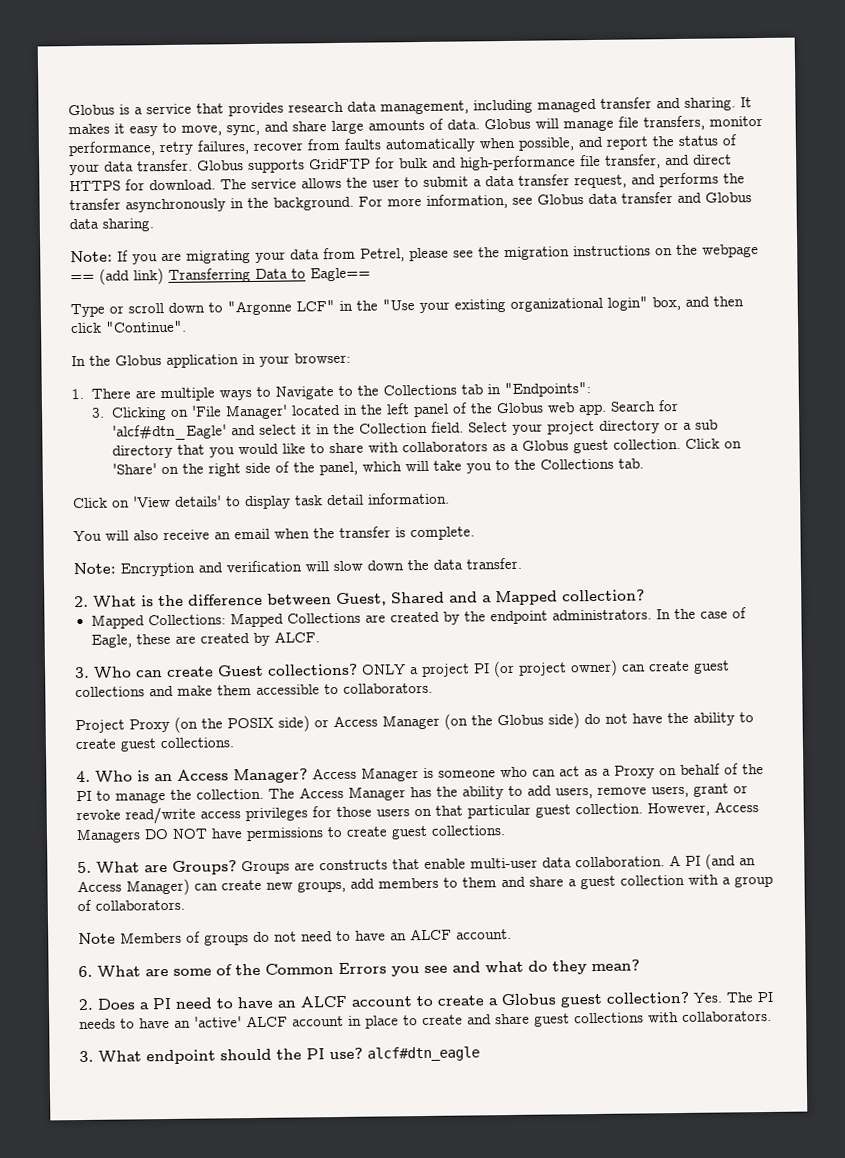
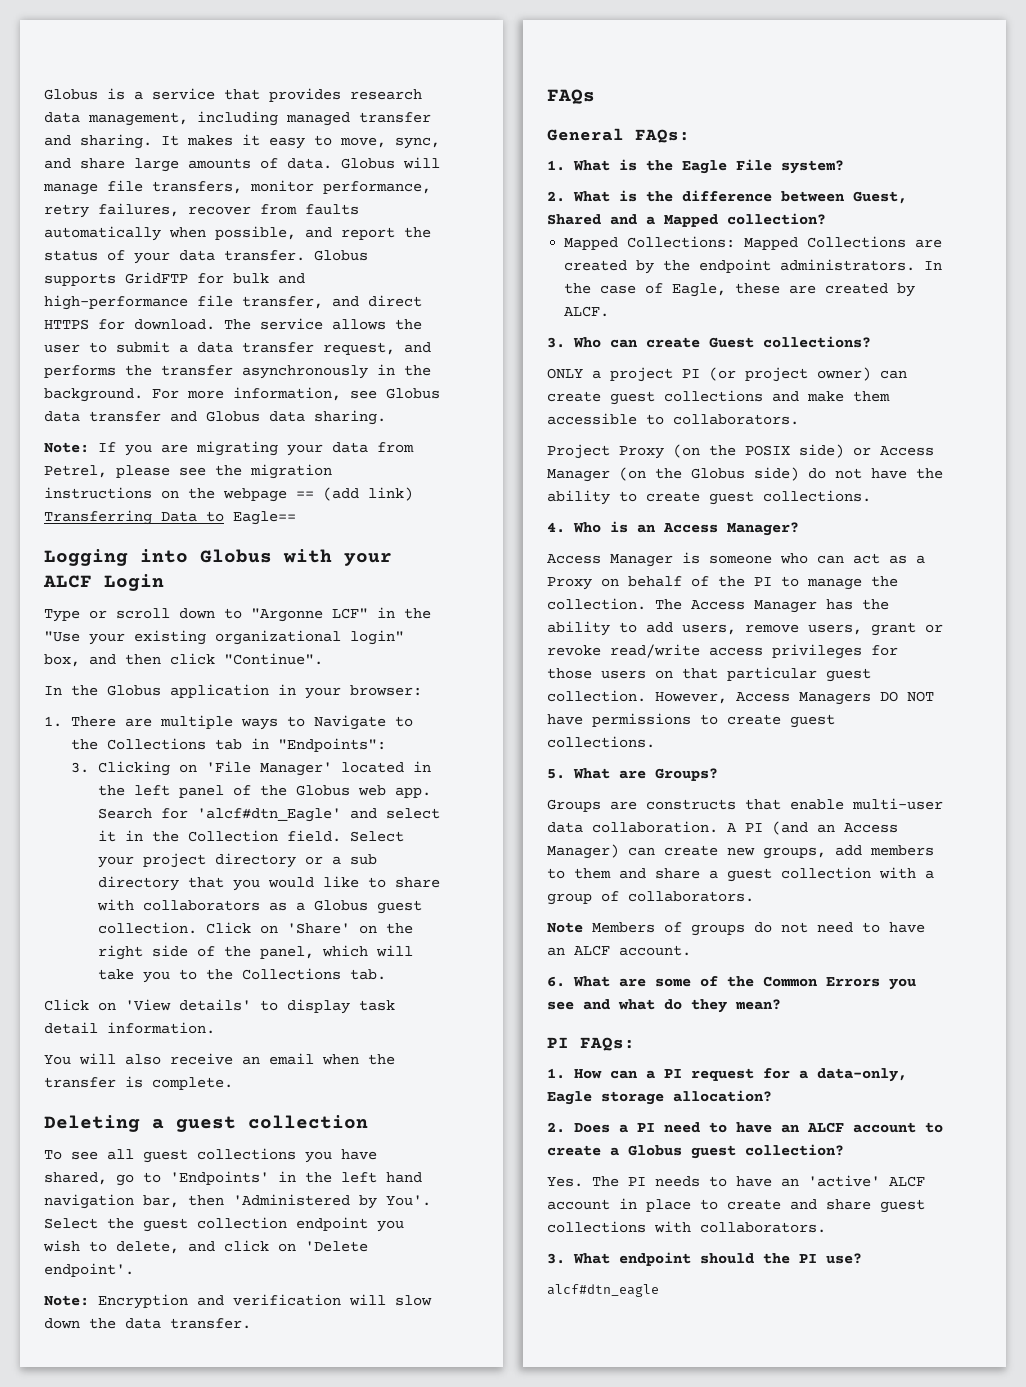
+ Logging into Globus with your ALCF Login
+ Deleting a guest collection
+ To see all guest collections you have shared, go to 'Endpoints' in the left hand navigation bar, then 'Administered by You'. Select the guest collection endpoint you wish to delete, and click on 'Delete endpoint'.
+ FAQs
+ General FAQs:
+ 1. What is the Eagle File system?
- 3. Who can create Guest collections? ONLY a project PI (or project owner) can create guest collections and make them accessible to collaborators.
+ 3. Who can create Guest collections?
+ ONLY a project PI (or project owner) can create guest collections and make them accessible to collaborators.
- 4. Who is an Access Manager? Access Manager is someone who can act as a Proxy on behalf of the PI to manage the collection.
+ 4. Who is an Access Manager?
+ Access Manager is someone who can act as a Proxy on behalf of the PI to manage the collection.
- 5. What are Groups? Groups are constructs that enable multi-user data collaboration.
+ 5. What are Groups?
+ Groups are constructs that enable multi-user data collaboration.
+ PI FAQs:
+ 1. How can a PI request for a data-only, Eagle storage allocation?
- 2. Does a PI need to have an ALCF account to create a Globus guest collection? Yes. The PI needs to have an 'active' ALCF account in place to create and share guest collections with collaborators.
+ 2. Does a PI need to have an ALCF account to create a Globus guest collection?
+ Yes. The PI needs to have an 'active' ALCF account in place to create and share guest collections with collaborators.
- 3. What endpoint should the PI use? alcf#dtn_eagle
+ 3. What endpoint should the PI use?
+ alcf#dtn_eagle

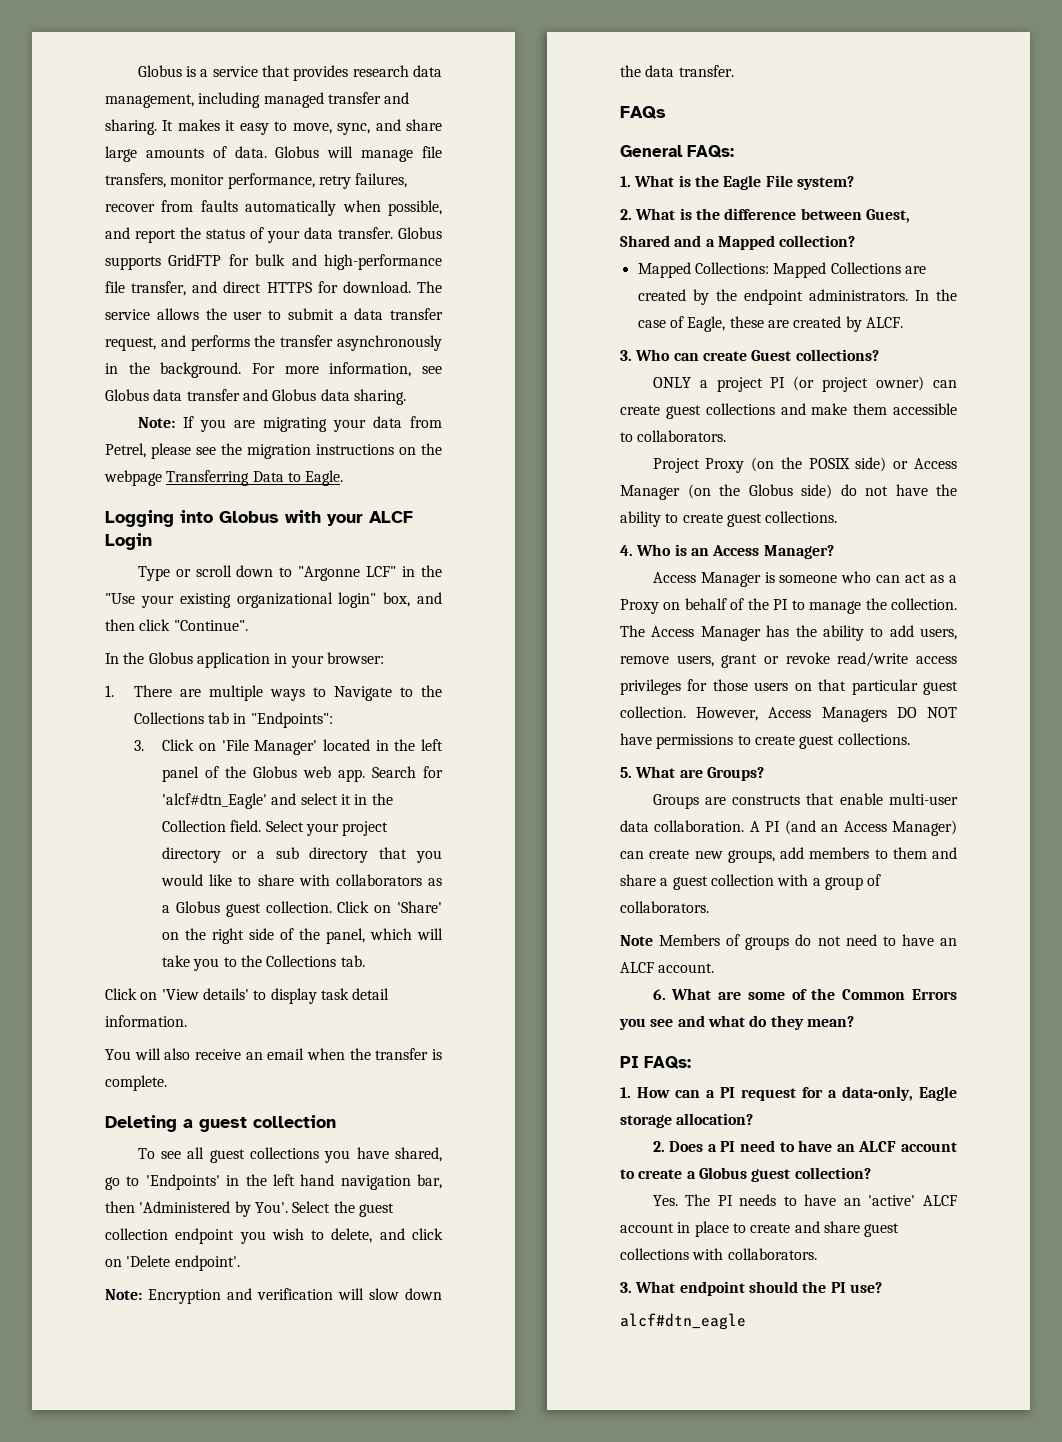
- Note: If you are migrating your data from Petrel, please see the migration instructions on the webpage == (add link) Transferring Data to Eagle==
+ Note: If you are migrating your data from Petrel, please see the migration instructions on the webpage Transferring Data to Eagle.
- 3. Clicking on 'File Manager' located in the left panel of the Globus web app.
+ 3. Click on 'File Manager' located in the left panel of the Globus web app.

